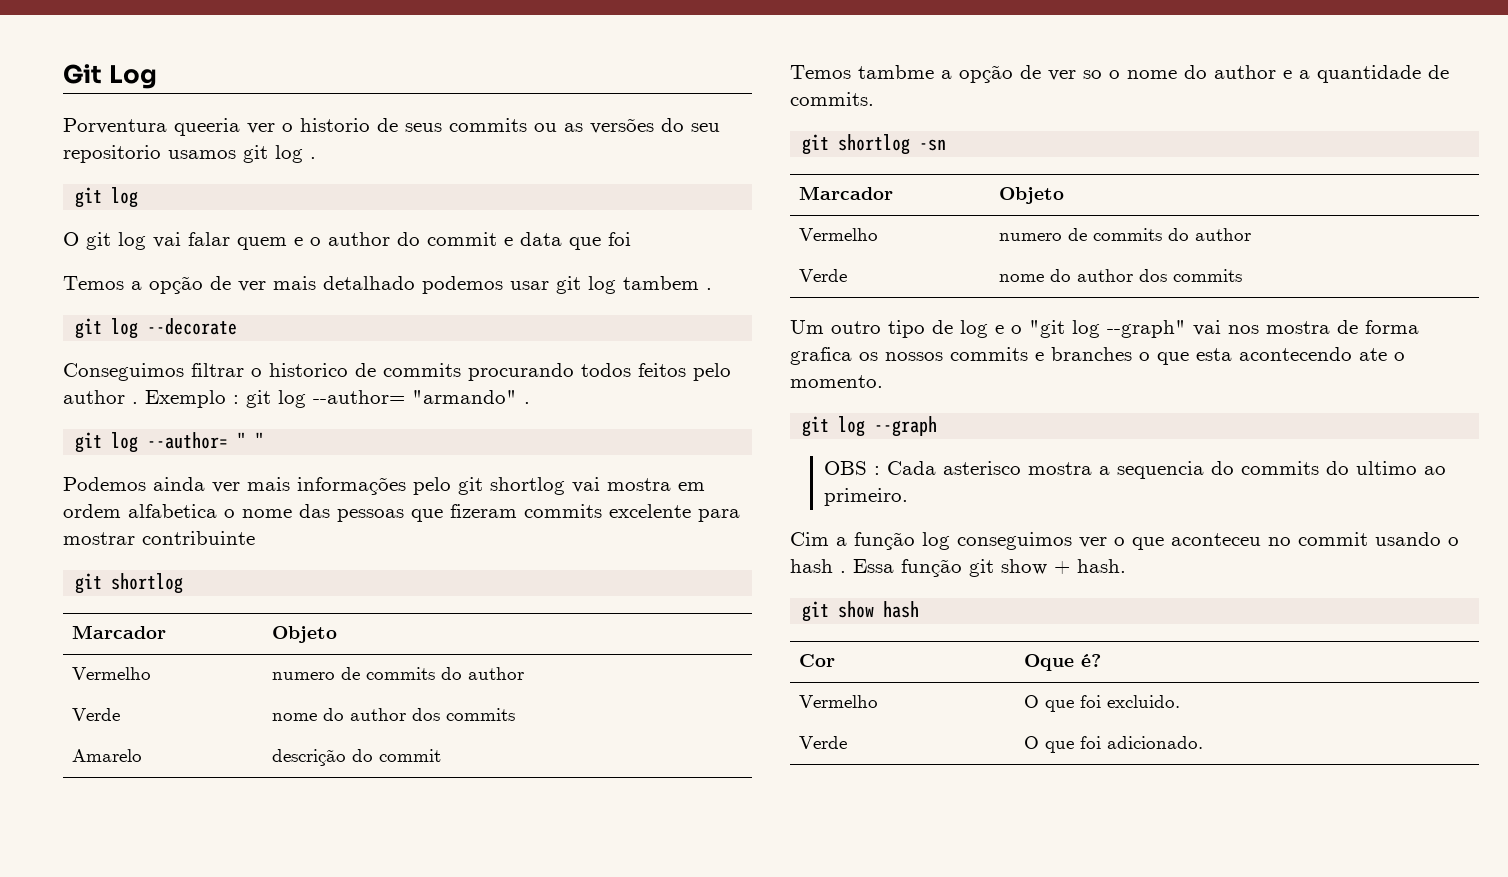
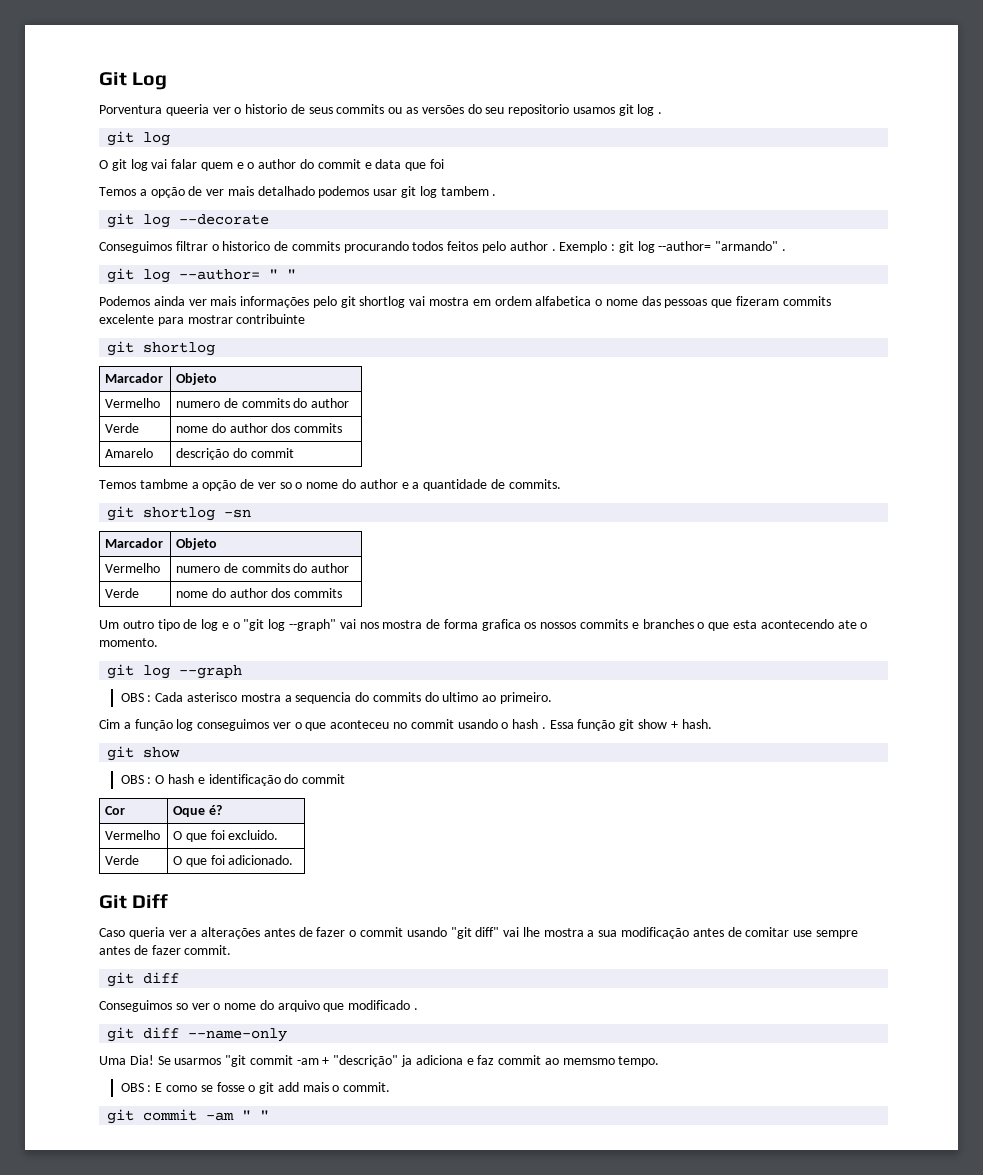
  Essa função git show + hash.
- git show hash
+ git show
+ OBS : O hash e identificação do commit
+ Git Diff
+ Caso queria ver a alterações antes de fazer o commit usando "git diff" vai lhe mostra a sua modificação antes de comitar use sempre antes de fazer commit.
+ git diff
+ Conseguimos so ver o nome do arquivo que modificado .
+ git diff --name-only
+ Uma Dia! Se usarmos "git commit -am + "descrição" ja adiciona e faz commit ao memsmo tempo.
+ OBS : E como se fosse o git add mais o commit.
+ git commit -am " "

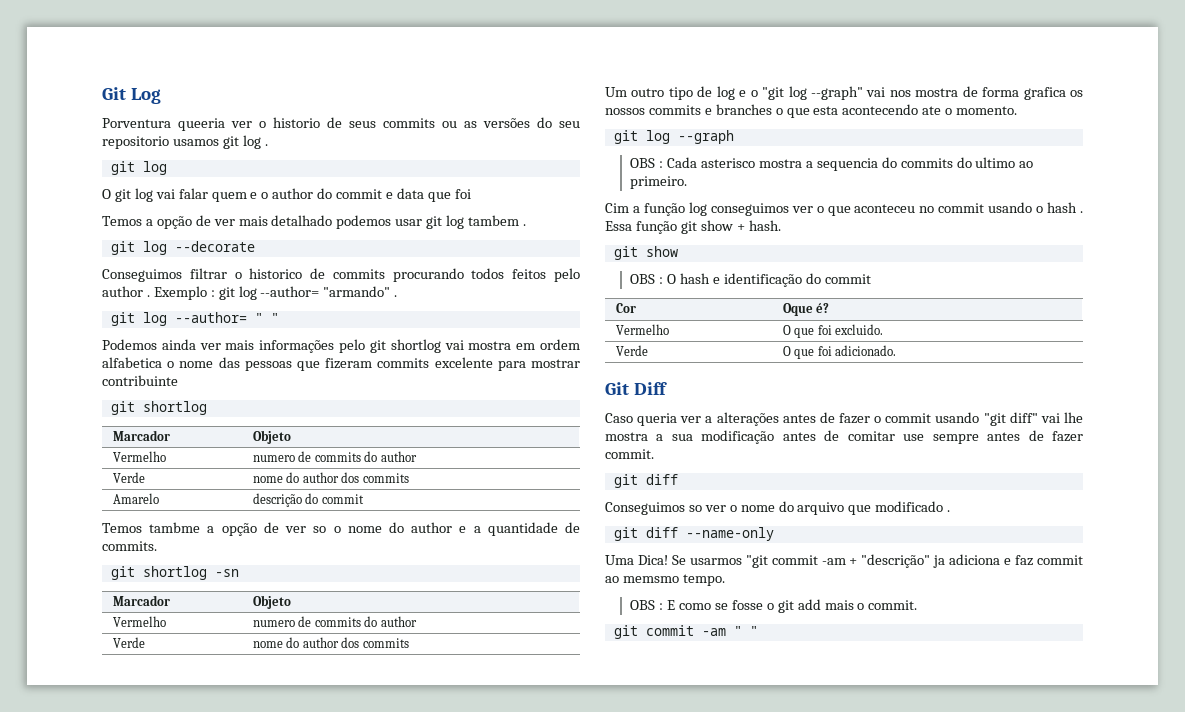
- Uma Dia!
+ Uma Dica!

